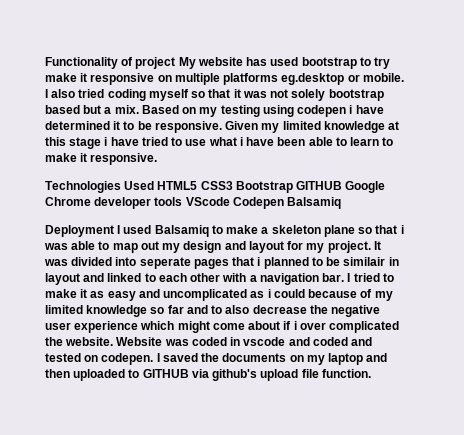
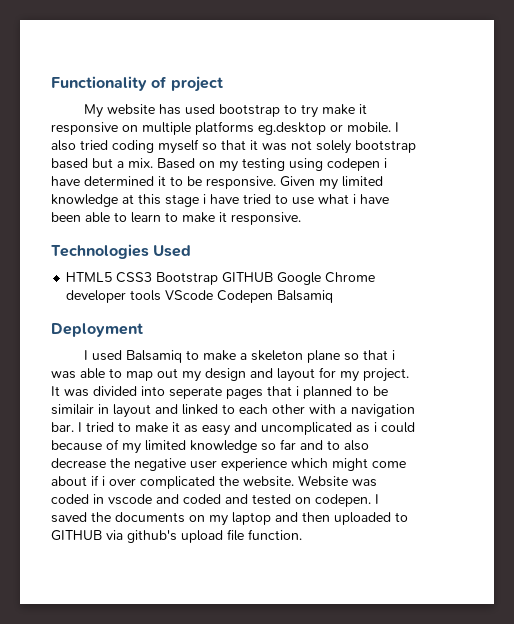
- Functionality of project My website has used bootstrap to try make it responsive on multiple platforms eg.desktop or mobile.
+ Functionality of project
+ My website has used bootstrap to try make it responsive on multiple platforms eg.desktop or mobile.
- Technologies Used HTML5 CSS3 Bootstrap GITHUB Google Chrome developer tools VScode Codepen Balsamiq
+ Technologies Used
+ HTML5 CSS3 Bootstrap GITHUB Google Chrome developer tools VScode Codepen Balsamiq
- Deployment I used Balsamiq to make a skeleton plane so that i was able to map out my design and layout for my project.
+ Deployment
+ I used Balsamiq to make a skeleton plane so that i was able to map out my design and layout for my project.

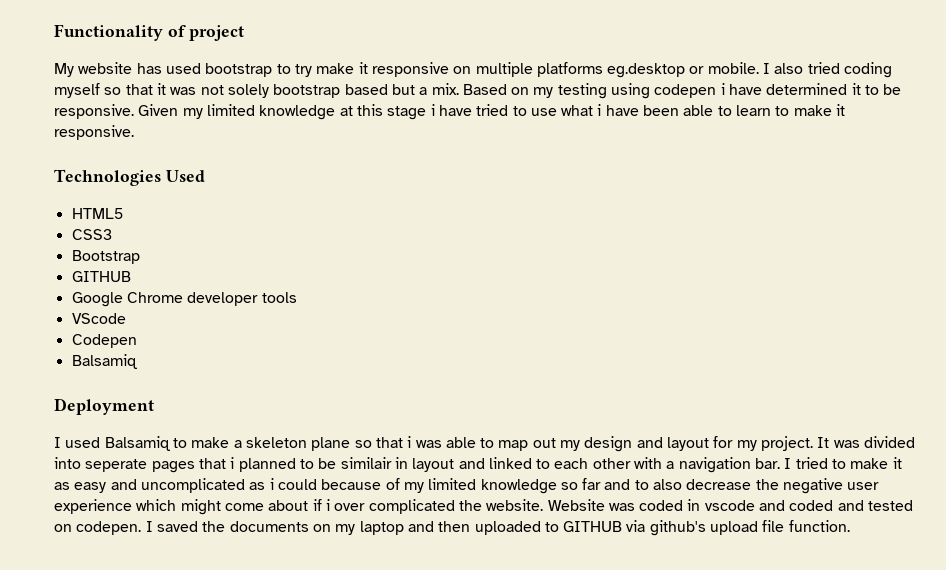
- HTML5 CSS3 Bootstrap GITHUB Google Chrome developer tools VScode Codepen Balsamiq
+ HTML5
+ CSS3
+ Bootstrap
+ GITHUB
+ Google Chrome developer tools
+ VScode
+ Codepen
+ Balsamiq

